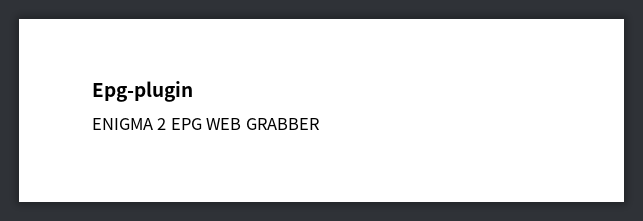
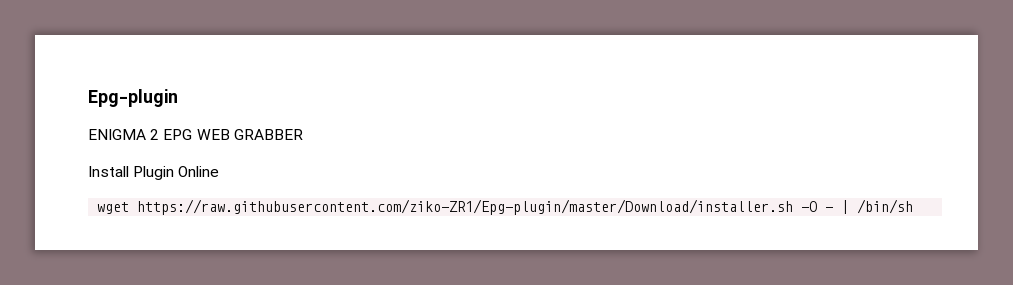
+ Install Plugin Online
+ wget https://raw.githubusercontent.com/ziko-ZR1/Epg-plugin/master/Download/installer.sh -O - | /bin/sh

